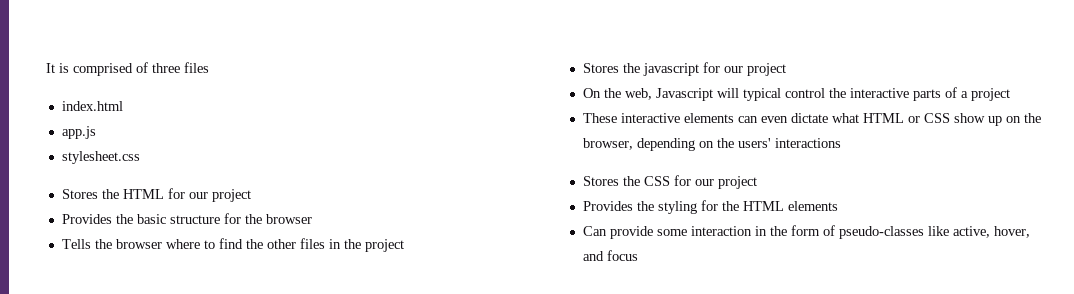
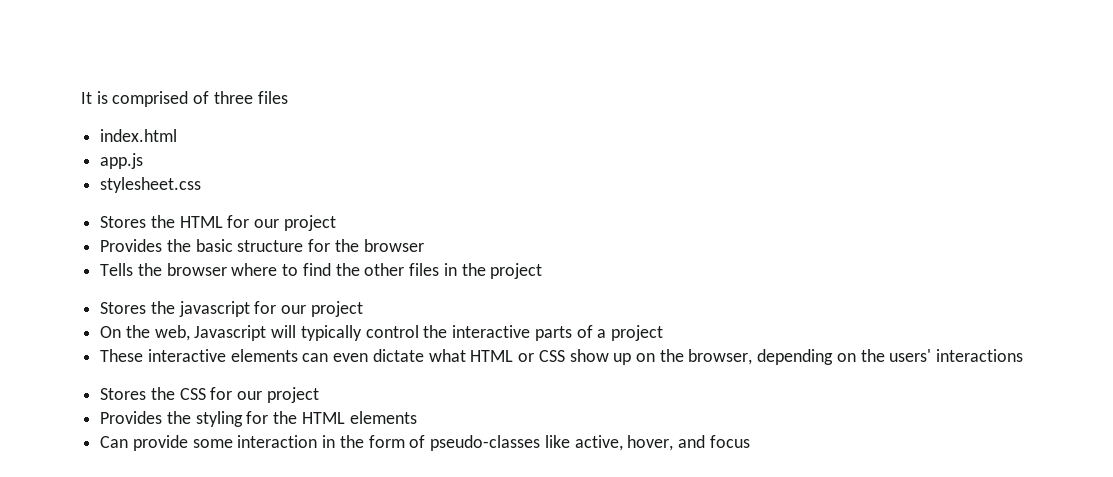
- On the web, Javascript will typical control the interactive parts of a project
+ On the web, Javascript will typically control the interactive parts of a project

